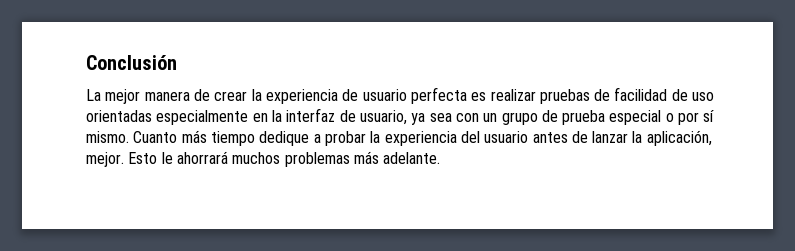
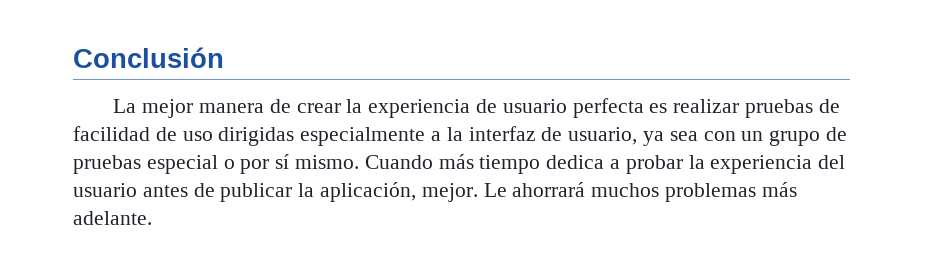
- La mejor manera de crear la experiencia de usuario perfecta es realizar pruebas de facilidad de uso orientadas especialmente en la interfaz de usuario, ya sea con un grupo de prueba especial o por sí mismo.
+ La mejor manera de crear la experiencia de usuario perfecta es realizar pruebas de facilidad de uso dirigidas especialmente a la interfaz de usuario, ya sea con un grupo de pruebas especial o por sí mismo.
- Cuanto más tiempo dedique a probar la experiencia del usuario antes de lanzar la aplicación, mejor.
+ Cuando más tiempo dedica a probar la experiencia del usuario antes de publicar la aplicación, mejor.
- Esto le ahorrará muchos problemas más adelante.
+ Le ahorrará muchos problemas más adelante.

